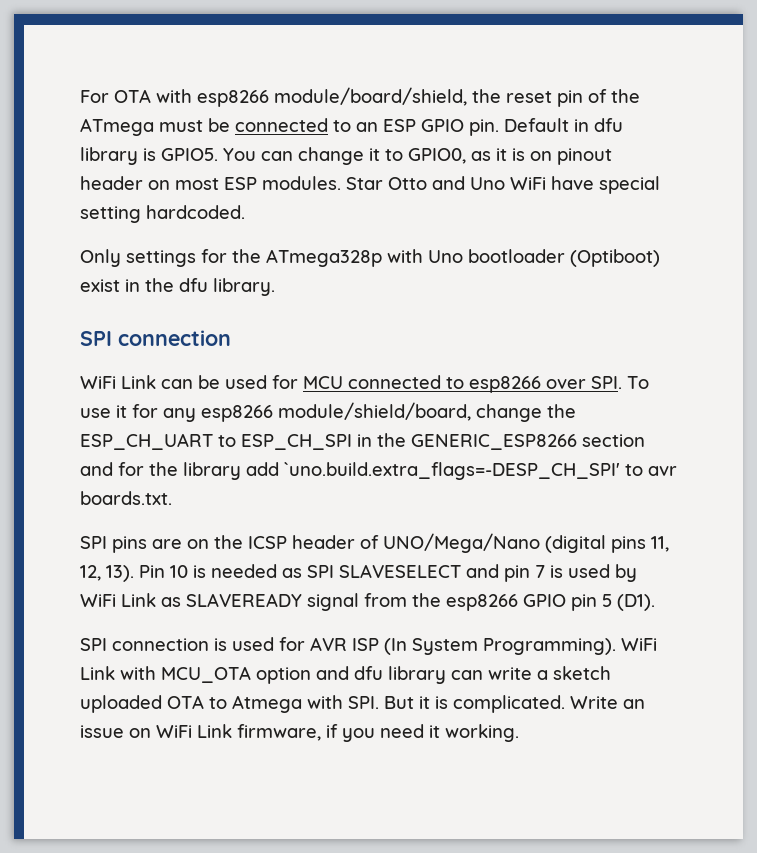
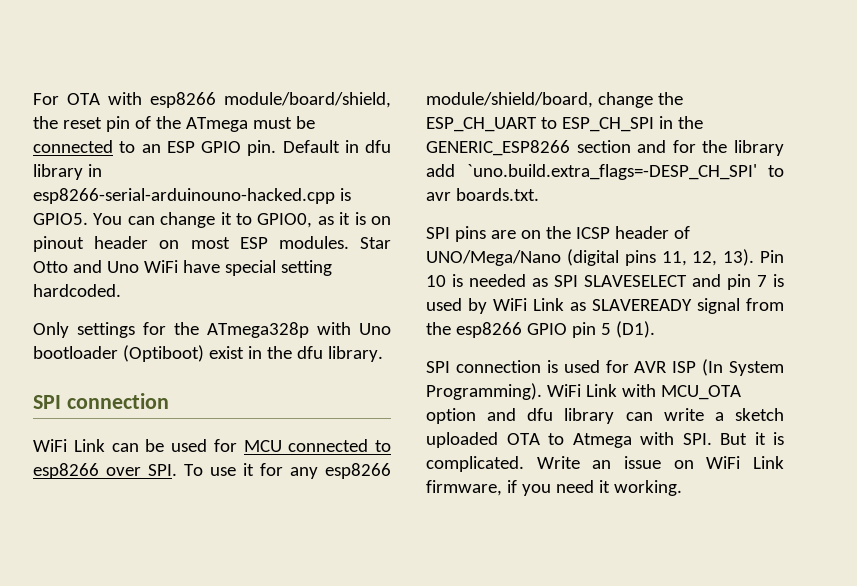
- Default in dfu library is GPIO5.
+ Default in dfu library in esp8266-serial-arduinouno-hacked.cpp is GPIO5.

